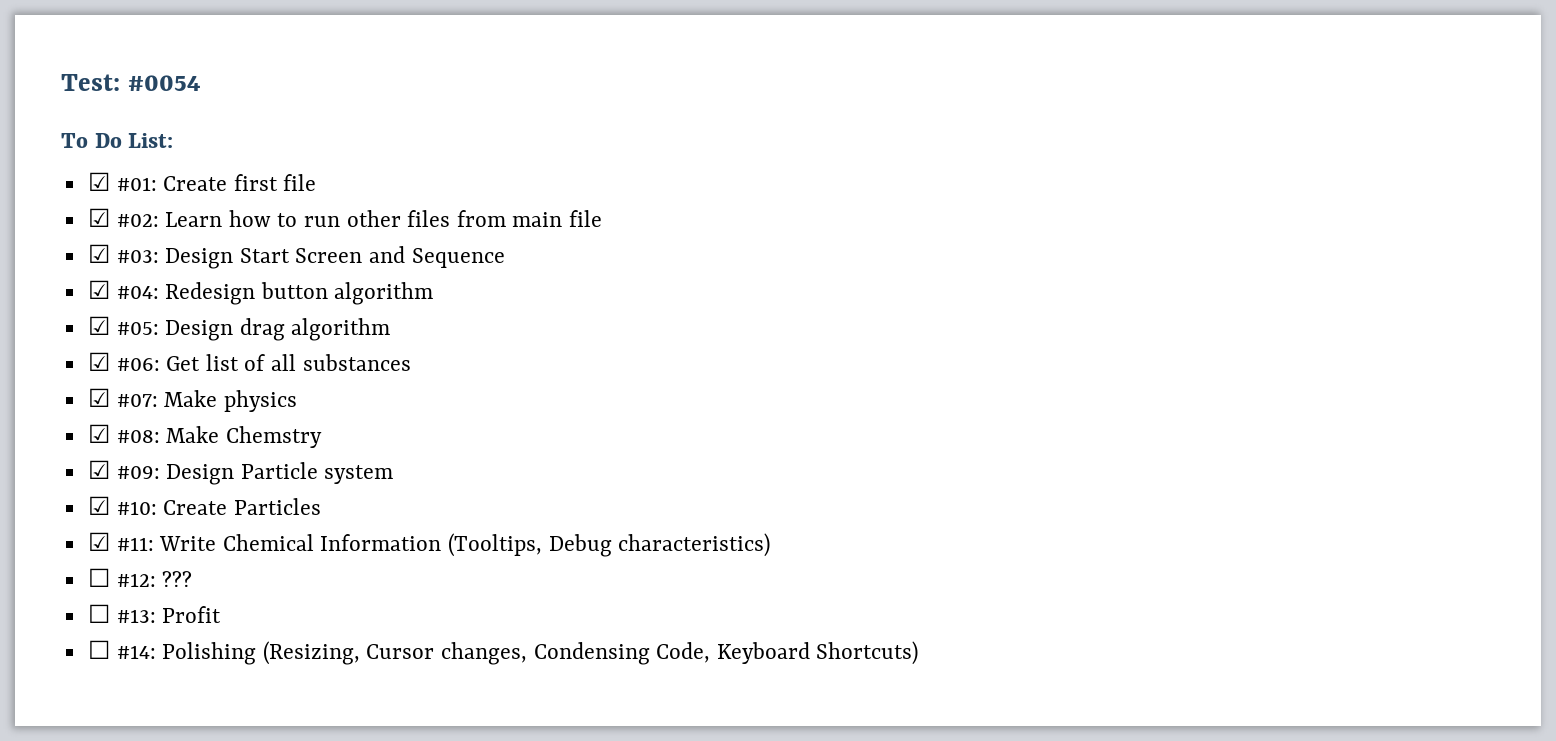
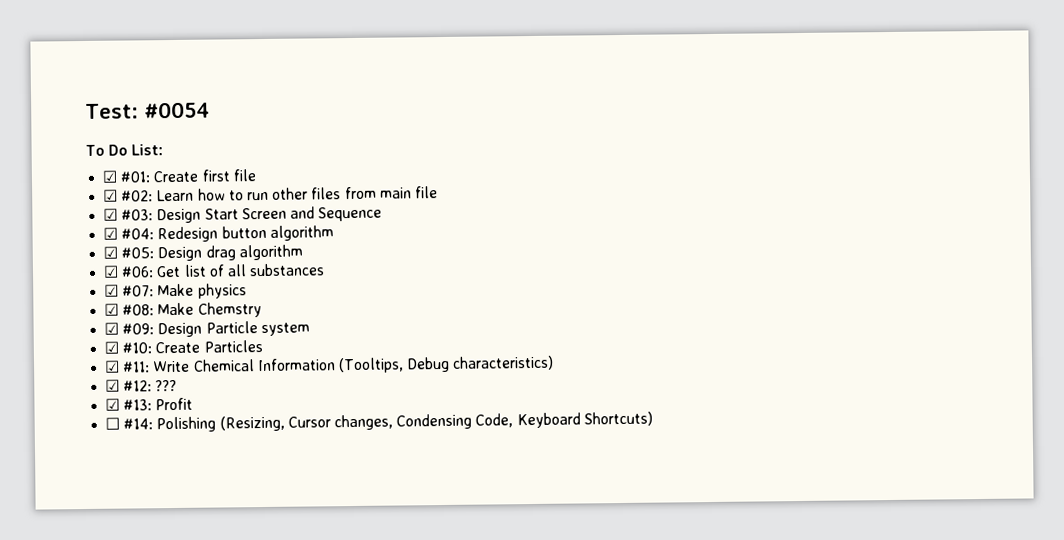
- ☐ #12: ???
+ ☑ #12: ???
- ☐ #13: Profit
+ ☑ #13: Profit

